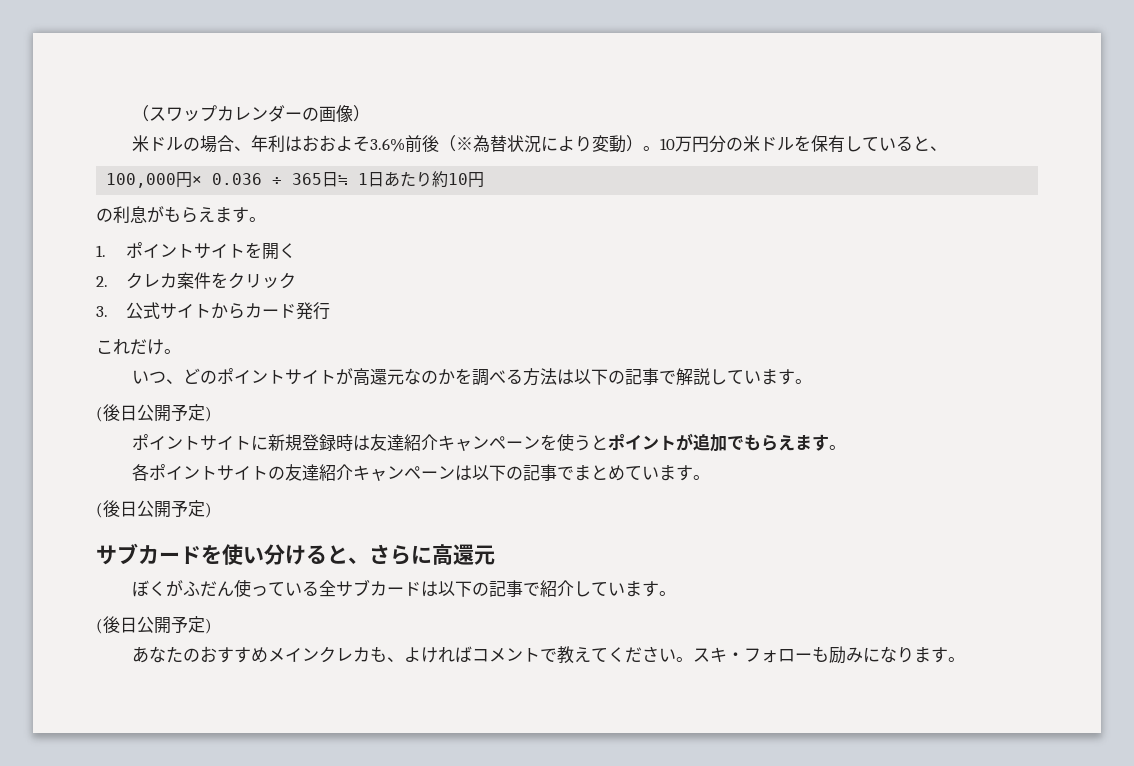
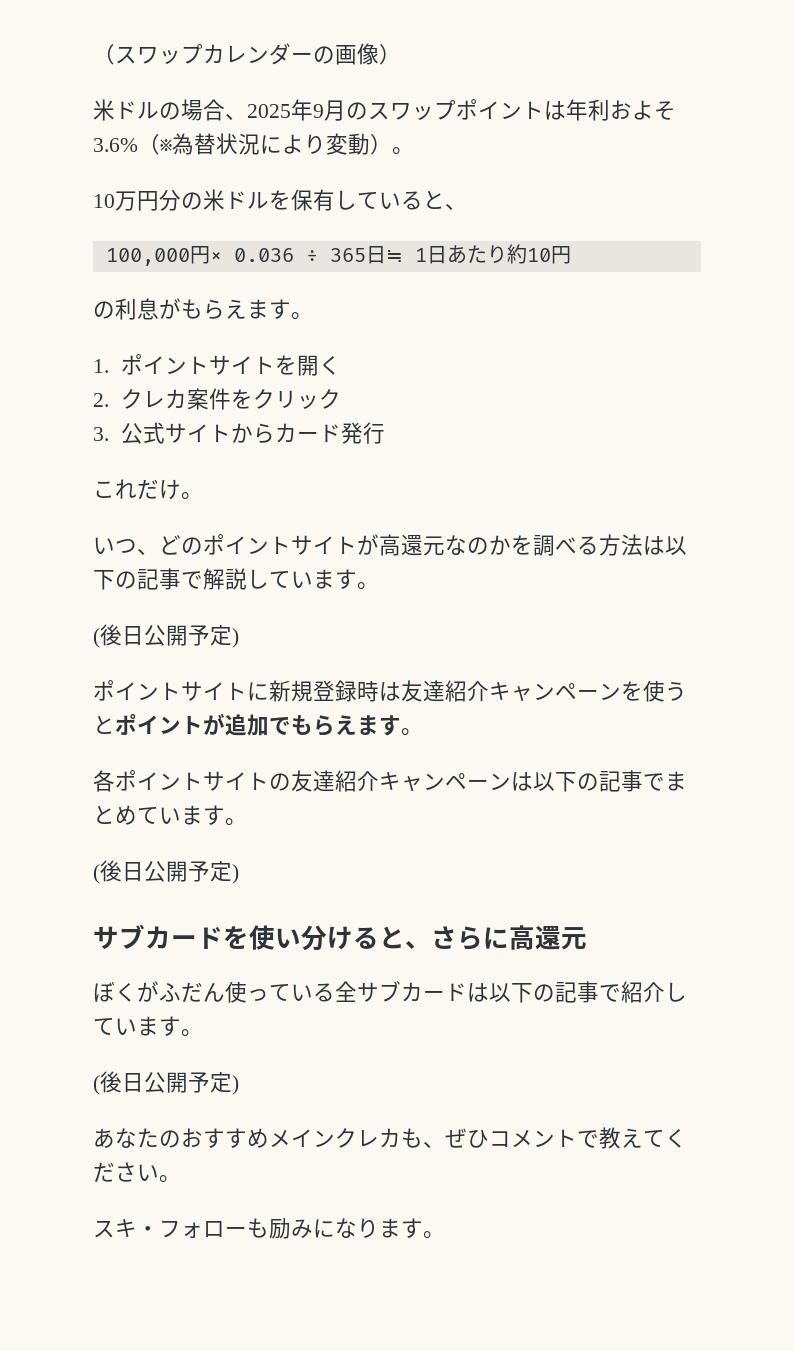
- 米ドルの場合、年利はおおよそ3.6%前後（※為替状況により変動）。10万円分の米ドルを保有していると、
+ 米ドルの場合、2025年9月のスワップポイントは年利およそ3.6%（※為替状況により変動）。
+ 10万円分の米ドルを保有していると、
- あなたのおすすめメインクレカも、よければコメントで教えてください。スキ・フォローも励みになります。
+ あなたのおすすめメインクレカも、ぜひコメントで教えてください。
+ スキ・フォローも励みになります。

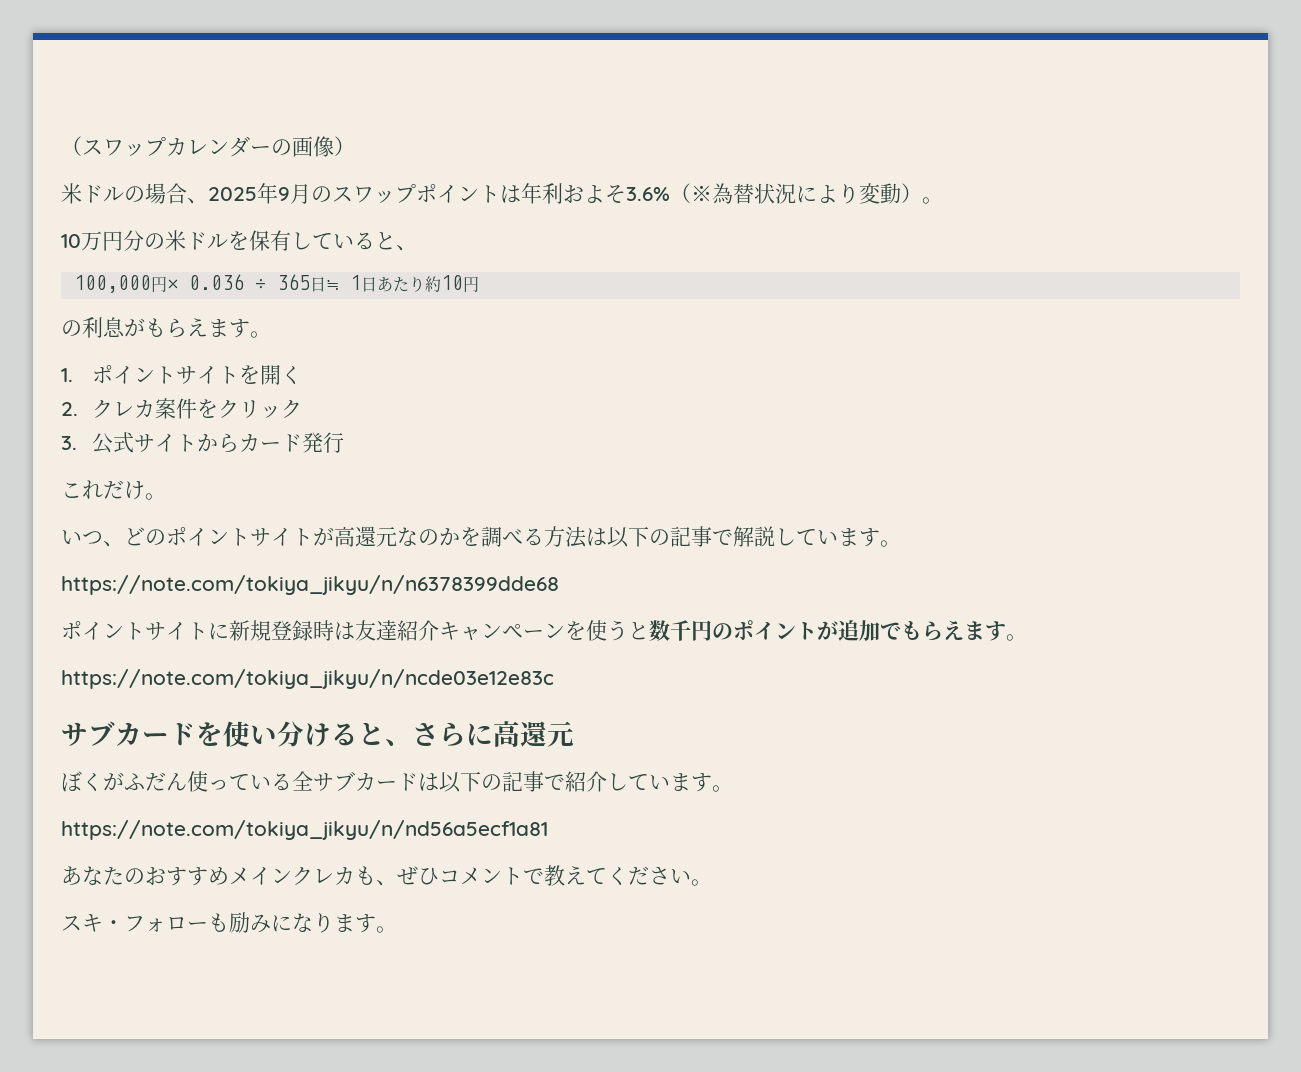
  いつ、どのポイントサイトが高還元なのかを調べる方法は以下の記事で解説しています。
- (後日公開予定)
+ https://note.com/tokiya_jikyu/n/n6378399dde68
- ポイントサイトに新規登録時は友達紹介キャンペーンを使うとポイントが追加でもらえます。
+ ポイントサイトに新規登録時は友達紹介キャンペーンを使うと数千円のポイントが追加でもらえます。
- 各ポイントサイトの友達紹介キャンペーンは以下の記事でまとめています。
- (後日公開予定)
+ https://note.com/tokiya_jikyu/n/ncde03e12e83c
  ぼくがふだん使っている全サブカードは以下の記事で紹介しています。
- (後日公開予定)
+ https://note.com/tokiya_jikyu/n/nd56a5ecf1a81

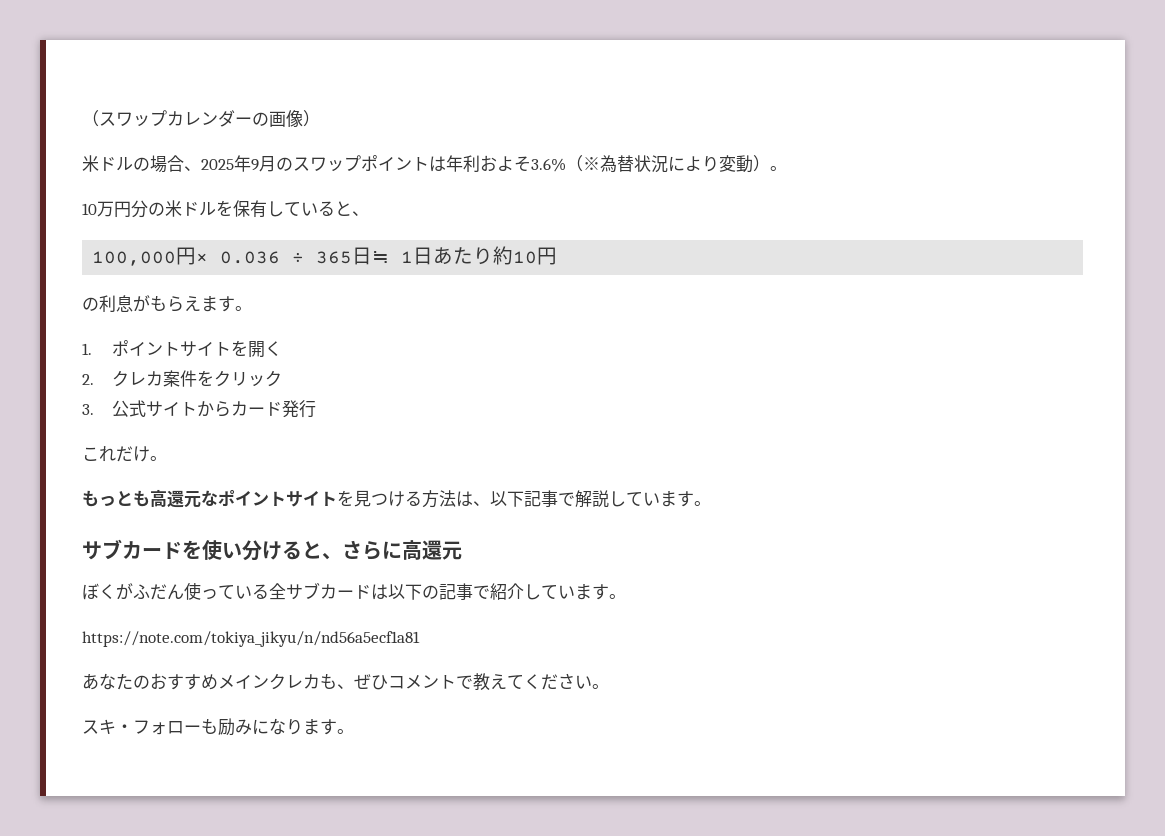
- いつ、どのポイントサイトが高還元なのかを調べる方法は以下の記事で解説しています。
+ もっとも高還元なポイントサイトを見つける方法は、以下記事で解説しています。
- https://note.com/tokiya_jikyu/n/n6378399dde68
- ポイントサイトに新規登録時は友達紹介キャンペーンを使うと数千円のポイントが追加でもらえます。
- https://note.com/tokiya_jikyu/n/ncde03e12e83c

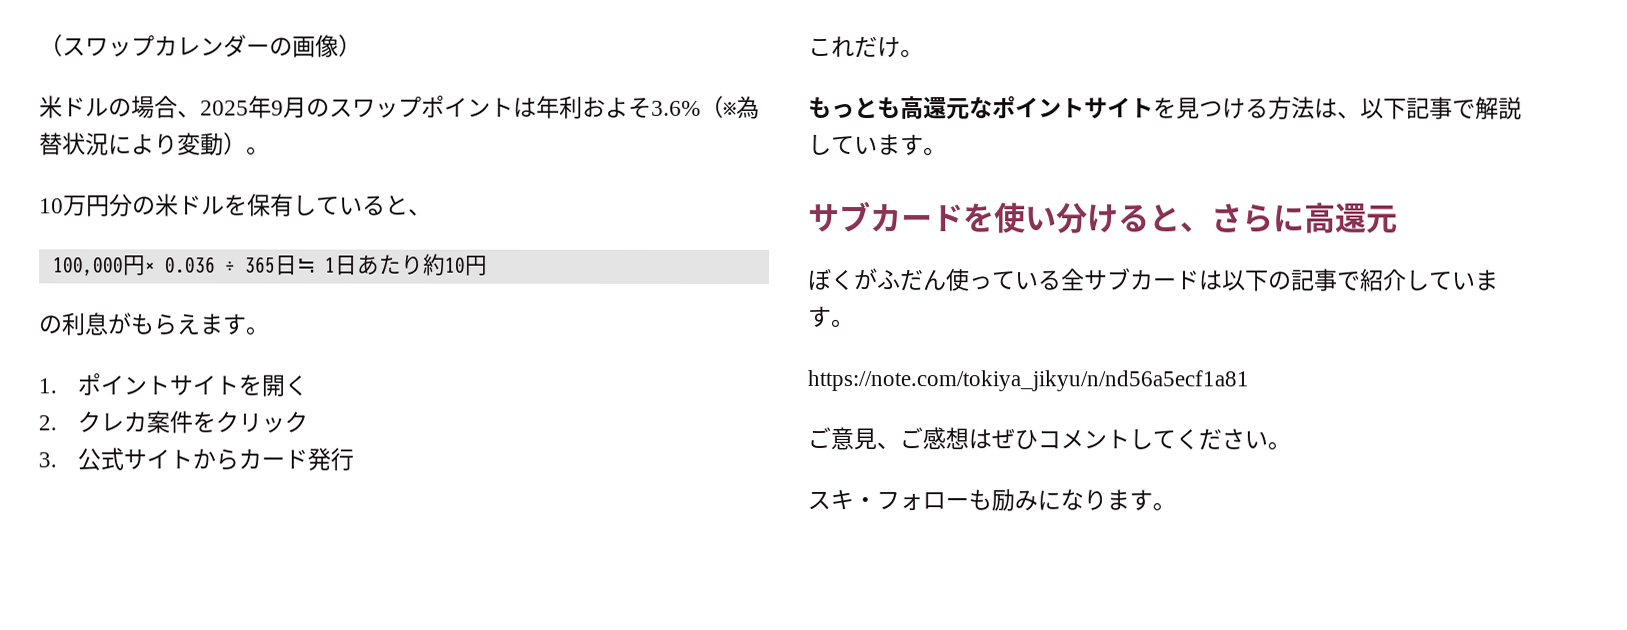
- あなたのおすすめメインクレカも、ぜひコメントで教えてください。
+ ご意見、ご感想はぜひコメントしてください。

